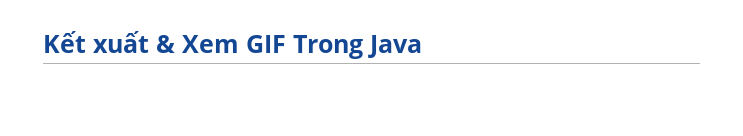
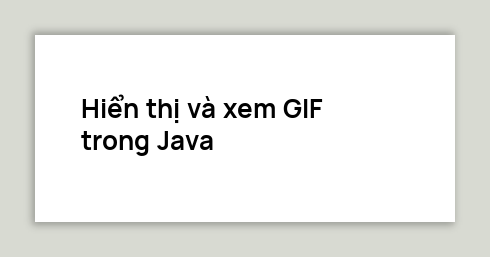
- Kết xuất & Xem GIF Trong Java
+ Hiển thị và xem GIF trong Java

